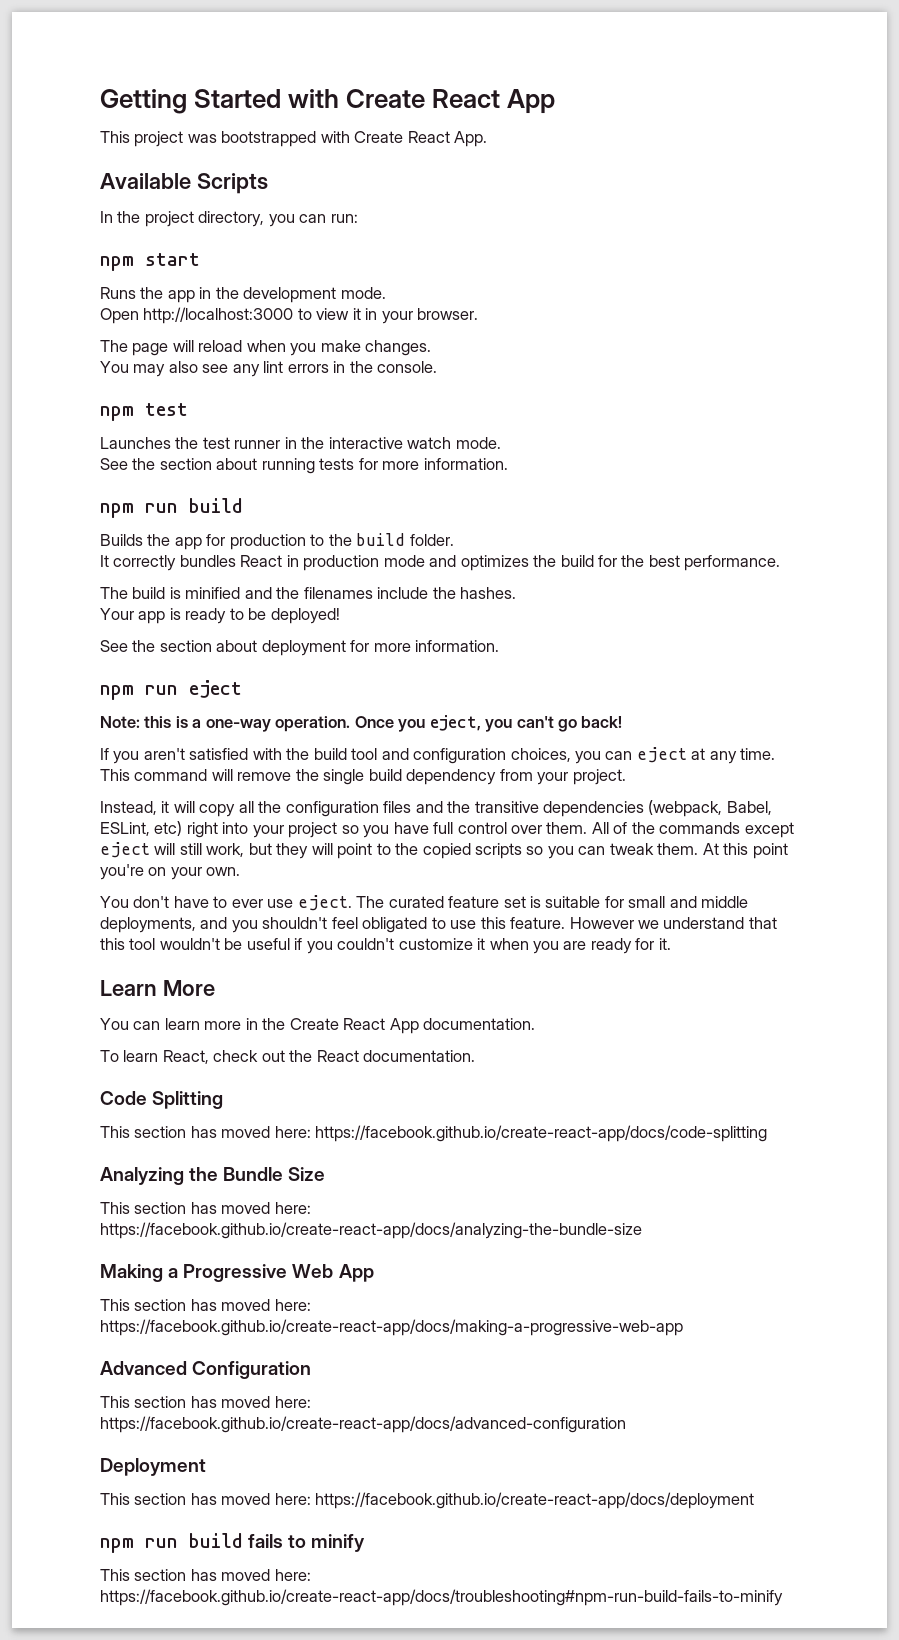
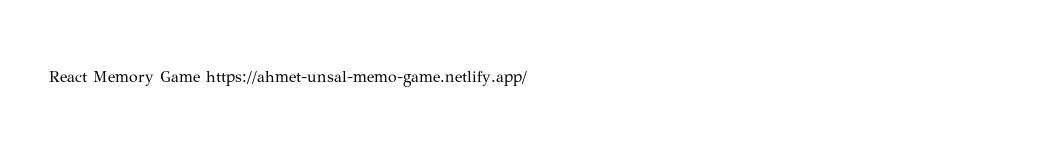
- Getting Started with Create React App
- This project was bootstrapped with Create React App.
- Available Scripts
- In the project directory, you can run:
- npm start
- Runs the app in the development mode.
- Open http://localhost:3000 to view it in your browser.
- The page will reload when you make changes.
- You may also see any lint errors in the console.
- npm test
- Launches the test runner in the interactive watch mode.
- See the section about running tests for more information.
- npm run build
- Builds the app for production to the build folder.
- It correctly bundles React in production mode and optimizes the build for the best performance.
- The build is minified and the filenames include the hashes.
- Your app is ready to be deployed!
- See the section about deployment for more information.
- npm run eject
- Note: this is a one-way operation. Once you eject, you can't go back!
- If you aren't satisfied with the build tool and configuration choices, you can eject at any time. This command will remove the single build dependency from your project.
- Instead, it will copy all the configuration files and the transitive dependencies (webpack, Babel, ESLint, etc) right into your project so you have full control over them. All of the commands except eject will still work, but they will point to the copied scripts so you can tweak them. At this point you're on your own.
- You don't have to ever use eject. The curated feature set is suitable for small and middle deployments, and you shouldn't feel obligated to use this feature. However we understand that this tool wouldn't be useful if you couldn't customize it when you are ready for it.
- Learn More
- You can learn more in the Create React App documentation.
- To learn React, check out the React documentation.
- Code Splitting
- This section has moved here: https://facebook.github.io/create-react-app/docs/code-splitting
- Analyzing the Bundle Size
- This section has moved here: https://facebook.github.io/create-react-app/docs/analyzing-the-bundle-size
- Making a Progressive Web App
- This section has moved here: https://facebook.github.io/create-react-app/docs/making-a-progressive-web-app
- Advanced Configuration
- This section has moved here: https://facebook.github.io/create-react-app/docs/advanced-configuration
- Deployment
- This section has moved here: https://facebook.github.io/create-react-app/docs/deployment
- npm run build fails to minify
- This section has moved here: https://facebook.github.io/create-react-app/docs/troubleshooting#npm-run-build-fails-to-minify
+ React Memory Game https://ahmet-unsal-memo-game.netlify.app/

